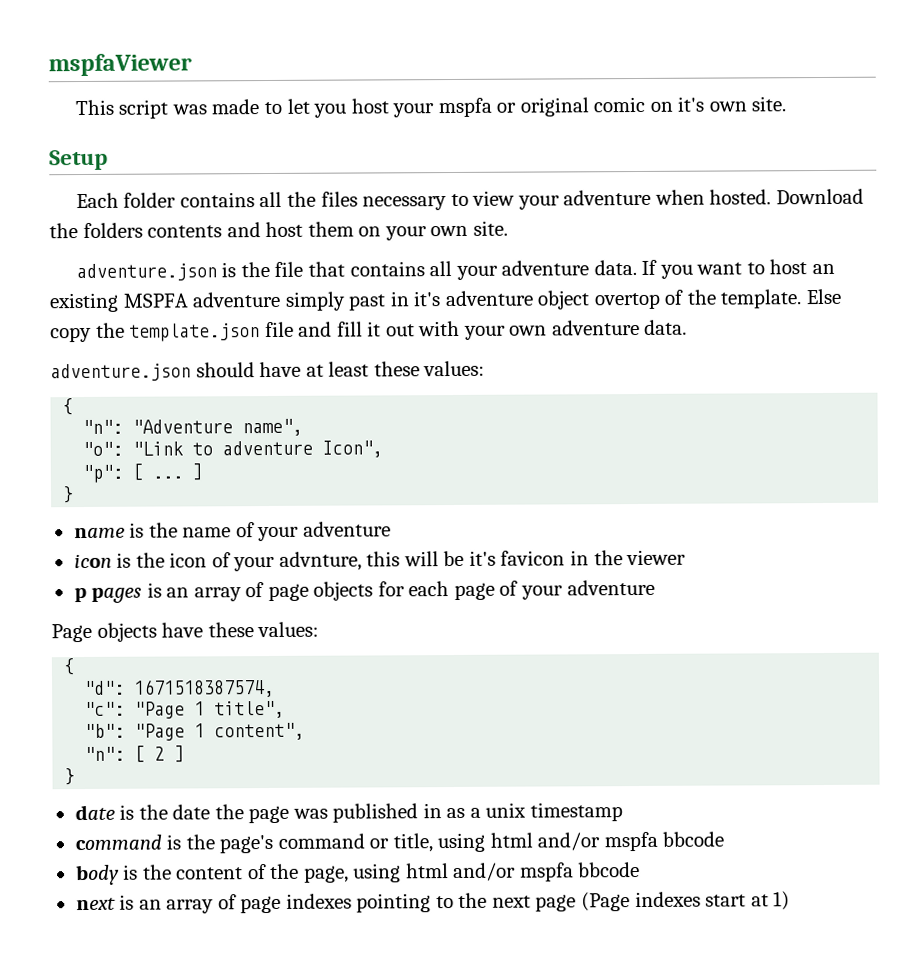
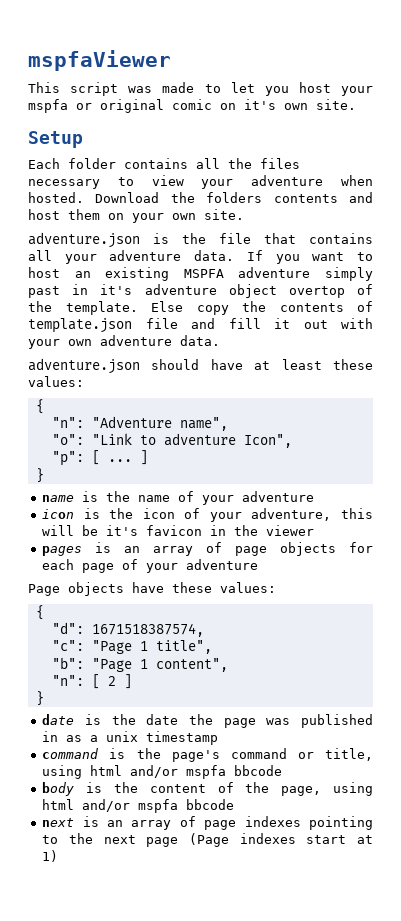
- Else copy the template.json file and fill it out with your own adventure data.
+ Else copy the contents of template.json file and fill it out with your own adventure data.
- icon is the icon of your advnture, this will be it's favicon in the viewer
+ icon is the icon of your adventure, this will be it's favicon in the viewer
- p pages is an array of page objects for each page of your adventure
+ pages is an array of page objects for each page of your adventure

